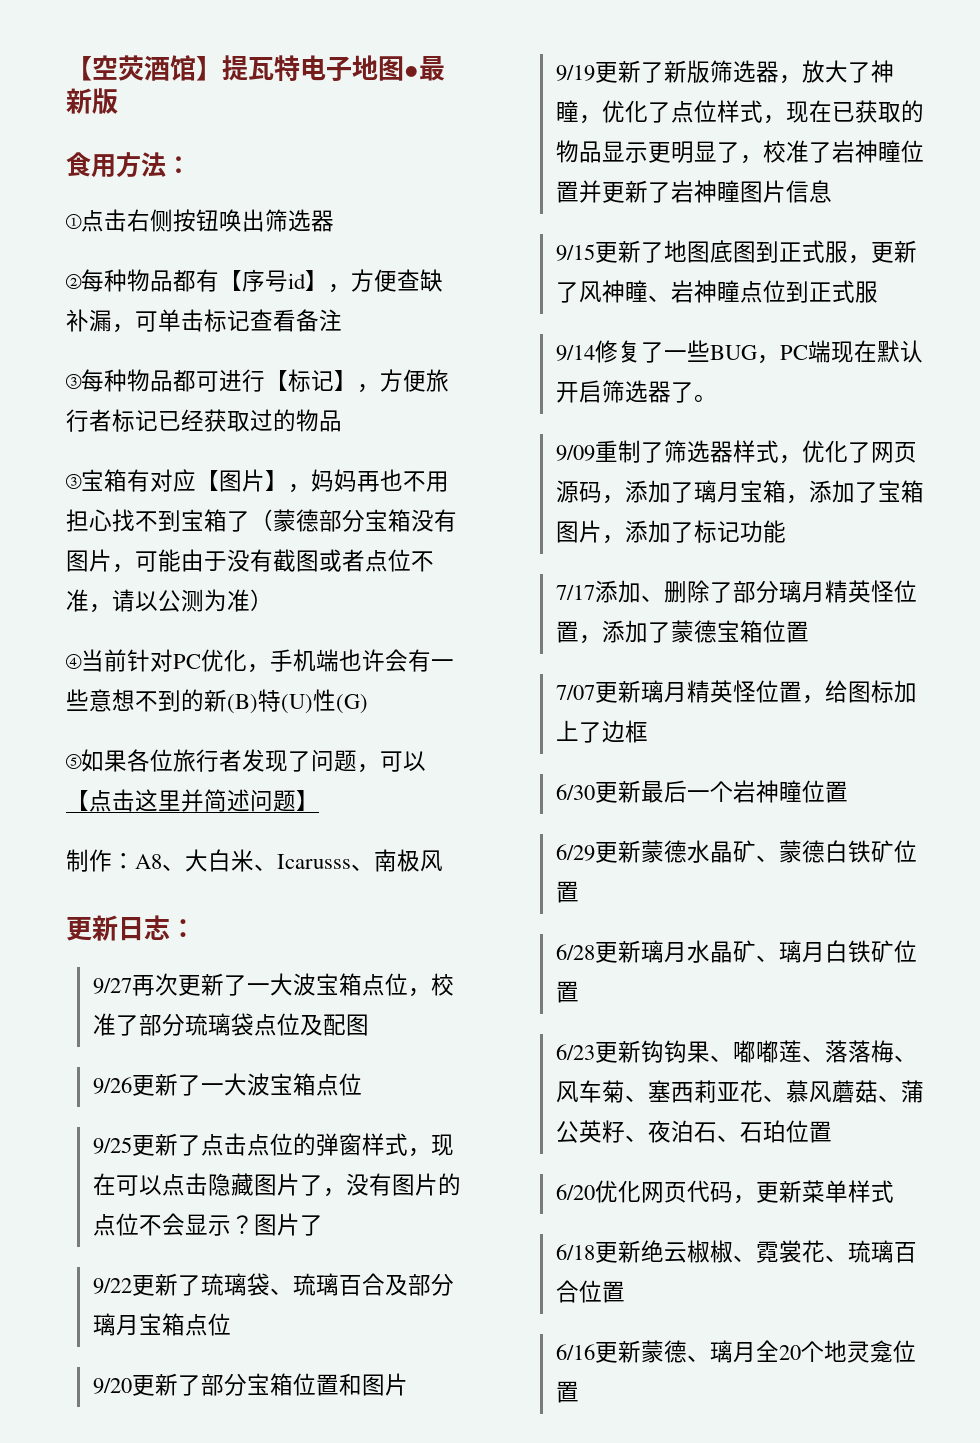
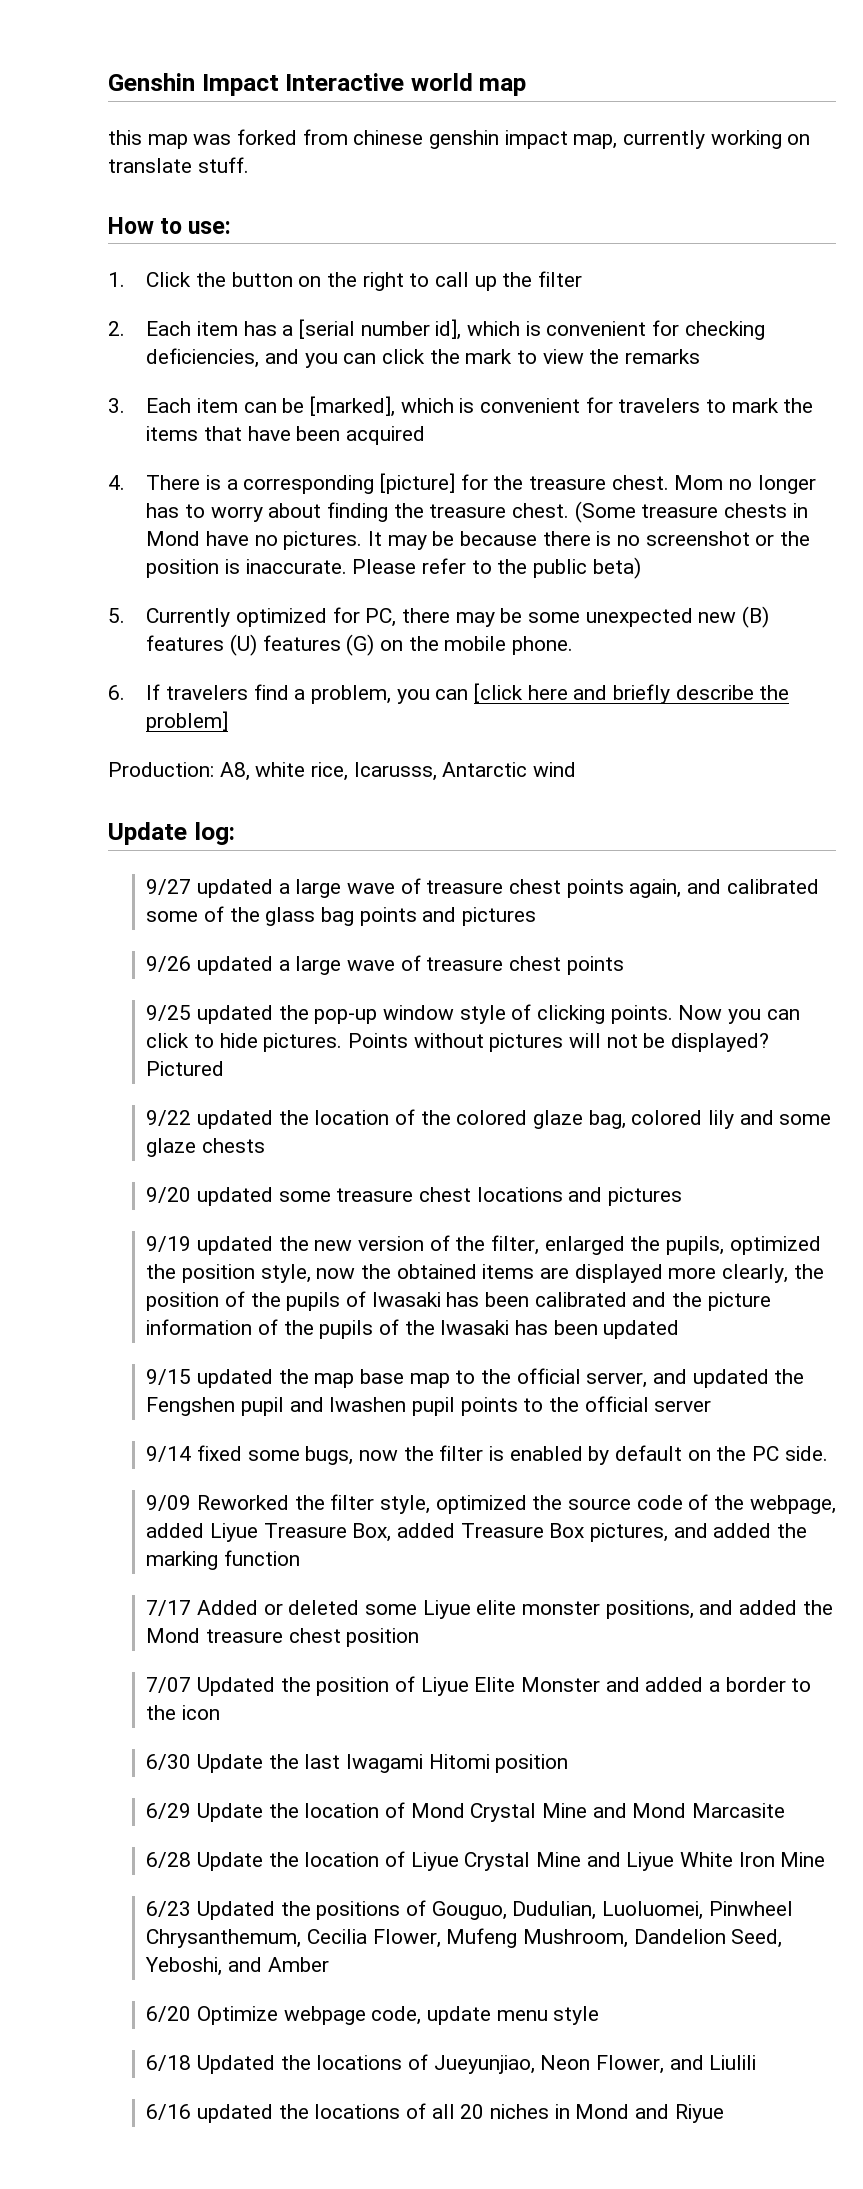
- 【空荧酒馆】提瓦特电子地图•最新版
- 食用方法：
- ①点击右侧按钮唤出筛选器
- ②每种物品都有【序号id】，方便查缺补漏，可单击标记查看备注
- ③每种物品都可进行【标记】，方便旅行者标记已经获取过的物品
- ③宝箱有对应【图片】，妈妈再也不用担心找不到宝箱了（蒙德部分宝箱没有图片，可能由于没有截图或者点位不准，请以公测为准）
- ④当前针对PC优化，手机端也许会有一些意想不到的新(B)特(U)性(G)
- ⑤如果各位旅行者发现了问题，可以【点击这里并简述问题】
- 制作：A8、大白米、Icarusss、南极风
- 更新日志：
- 9/27再次更新了一大波宝箱点位，校准了部分琉璃袋点位及配图
- 9/26更新了一大波宝箱点位
- 9/25更新了点击点位的弹窗样式，现在可以点击隐藏图片了，没有图片的点位不会显示？图片了
- 9/22更新了琉璃袋、琉璃百合及部分璃月宝箱点位
- 9/20更新了部分宝箱位置和图片
- 9/19更新了新版筛选器，放大了神瞳，优化了点位样式，现在已获取的物品显示更明显了，校准了岩神瞳位置并更新了岩神瞳图片信息
- 9/15更新了地图底图到正式服，更新了风神瞳、岩神瞳点位到正式服
- 9/14修复了一些BUG，PC端现在默认开启筛选器了。
- 9/09重制了筛选器样式，优化了网页源码，添加了璃月宝箱，添加了宝箱图片，添加了标记功能
- 7/17添加、删除了部分璃月精英怪位置，添加了蒙德宝箱位置
- 7/07更新璃月精英怪位置，给图标加上了边框
- 6/30更新最后一个岩神瞳位置
- 6/29更新蒙德水晶矿、蒙德白铁矿位置
- 6/28更新璃月水晶矿、璃月白铁矿位置
- 6/23更新钩钩果、嘟嘟莲、落落梅、风车菊、塞西莉亚花、慕风蘑菇、蒲公英籽、夜泊石、石珀位置
- 6/20优化网页代码，更新菜单样式
- 6/18更新绝云椒椒、霓裳花、琉璃百合位置
- 6/16更新蒙德、璃月全20个地灵龛位置
+ Genshin Impact Interactive world map
+ this map was forked from chinese genshin impact map, currently working on translate stuff.
+ How to use:
+ 1. Click the button on the right to call up the filter
+ 2. Each item has a [serial number id], which is convenient for checking deficiencies, and you can click the mark to view the remarks
+ 3. Each item can be [marked], which is convenient for travelers to mark the items that have been acquired
+ 4. There is a corresponding [picture] for the treasure chest. Mom no longer has to worry about finding the treasure chest. (Some treasure chests in Mond have no pictures. It may be because there is no screenshot or the position is inaccurate. Please refer to the public beta)
+ 5. Currently optimized for PC, there may be some unexpected new (B) features (U) features (G) on the mobile phone.
+ 6. If travelers find a problem, you can [click here and briefly describe the problem]
+ Production: A8, white rice, Icarusss, Antarctic wind
+ Update log:
+ 9/27 updated a large wave of treasure chest points again, and calibrated some of the glass bag points and pictures
+ 9/26 updated a large wave of treasure chest points
+ 9/25 updated the pop-up window style of clicking points. Now you can click to hide pictures. Points without pictures will not be displayed? Pictured
+ 9/22 updated the location of the colored glaze bag, colored lily and some glaze chests
+ 9/20 updated some treasure chest locations and pictures
+ 9/19 updated the new version of the filter, enlarged the pupils, optimized the position style, now the obtained items are displayed more clearly, the position of the pupils of Iwasaki has been calibrated and the picture information of the pupils of the Iwasaki has been updated
+ 9/15 updated the map base map to the official server, and updated the Fengshen pupil and Iwashen pupil points to the official server
+ 9/14 fixed some bugs, now the filter is enabled by default on the PC side.
+ 9/09 Reworked the filter style, optimized the source code of the webpage, added Liyue Treasure Box, added Treasure Box pictures, and added the marking function
+ 7/17 Added or deleted some Liyue elite monster positions, and added the Mond treasure chest position
+ 7/07 Updated the position of Liyue Elite Monster and added a border to the icon
+ 6/30 Update the last Iwagami Hitomi position
+ 6/29 Update the location of Mond Crystal Mine and Mond Marcasite
+ 6/28 Update the location of Liyue Crystal Mine and Liyue White Iron Mine
+ 6/23 Updated the positions of Gouguo, Dudulian, Luoluomei, Pinwheel Chrysanthemum, Cecilia Flower, Mufeng Mushroom, Dandelion Seed, Yeboshi, and Amber
+ 6/20 Optimize webpage code, update menu style
+ 6/18 Updated the locations of Jueyunjiao, Neon Flower, and Liulili
+ 6/16 updated the locations of all 20 niches in Mond and Riyue

